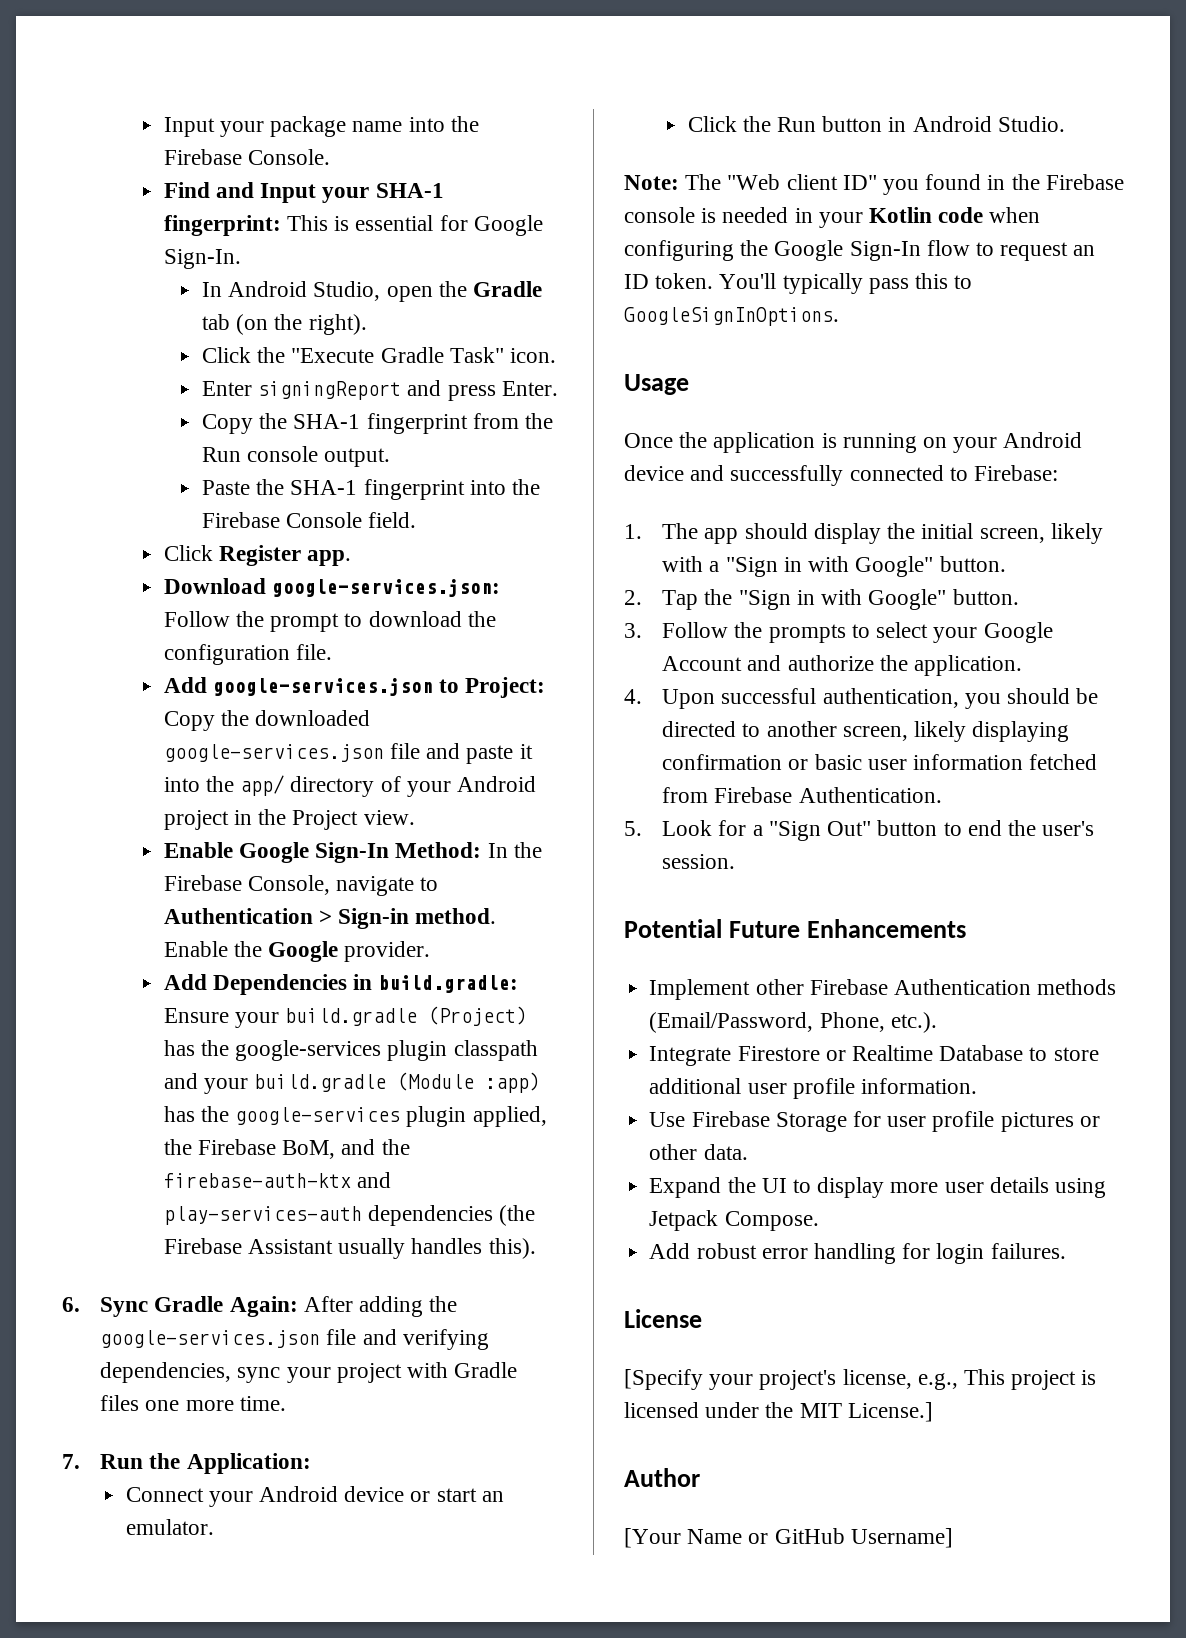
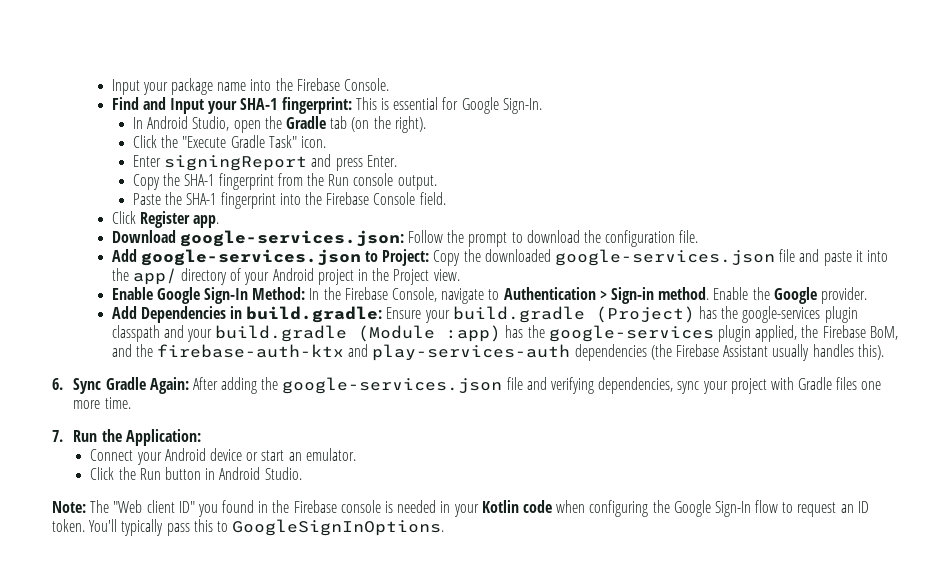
- Usage
- Once the application is running on your Android device and successfully connected to Firebase:
- 1. The app should display the initial screen, likely with a "Sign in with Google" button.
- 2. Tap the "Sign in with Google" button.
- 3. Follow the prompts to select your Google Account and authorize the application.
- 4. Upon successful authentication, you should be directed to another screen, likely displaying confirmation or basic user information fetched from Firebase Authentication.
- 5. Look for a "Sign Out" button to end the user's session.
- Potential Future Enhancements
- Implement other Firebase Authentication methods (Email/Password, Phone, etc.).
- Integrate Firestore or Realtime Database to store additional user profile information.
- Use Firebase Storage for user profile pictures or other data.
- Expand the UI to display more user details using Jetpack Compose.
- Add robust error handling for login failures.
- License
- [Specify your project's license, e.g., This project is licensed under the MIT License.]
- Author
- [Your Name or GitHub Username]

